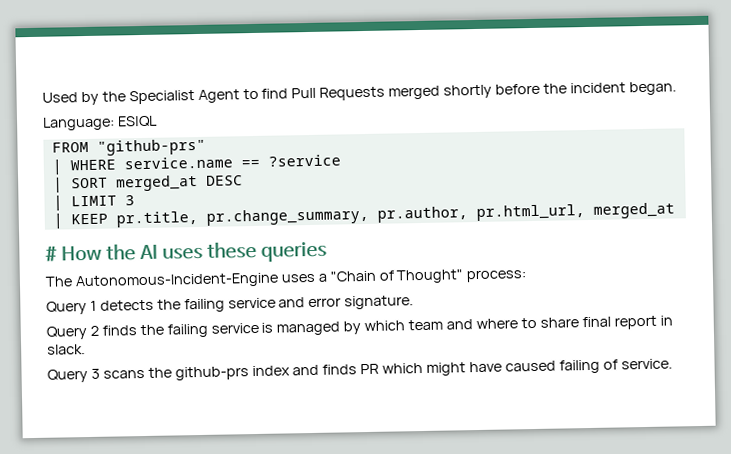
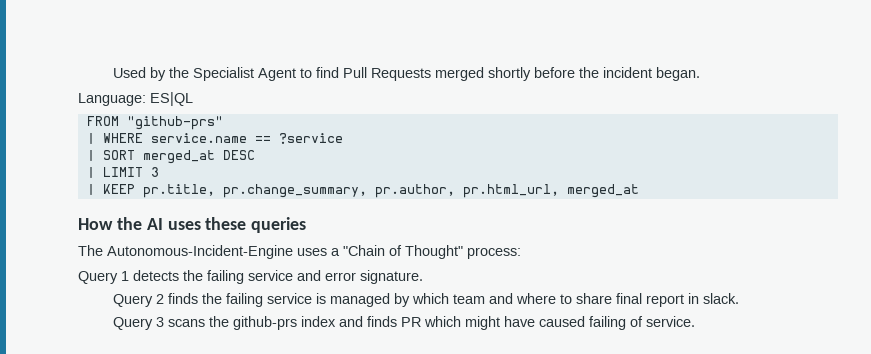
- # How the AI uses these queries
+ How the AI uses these queries

